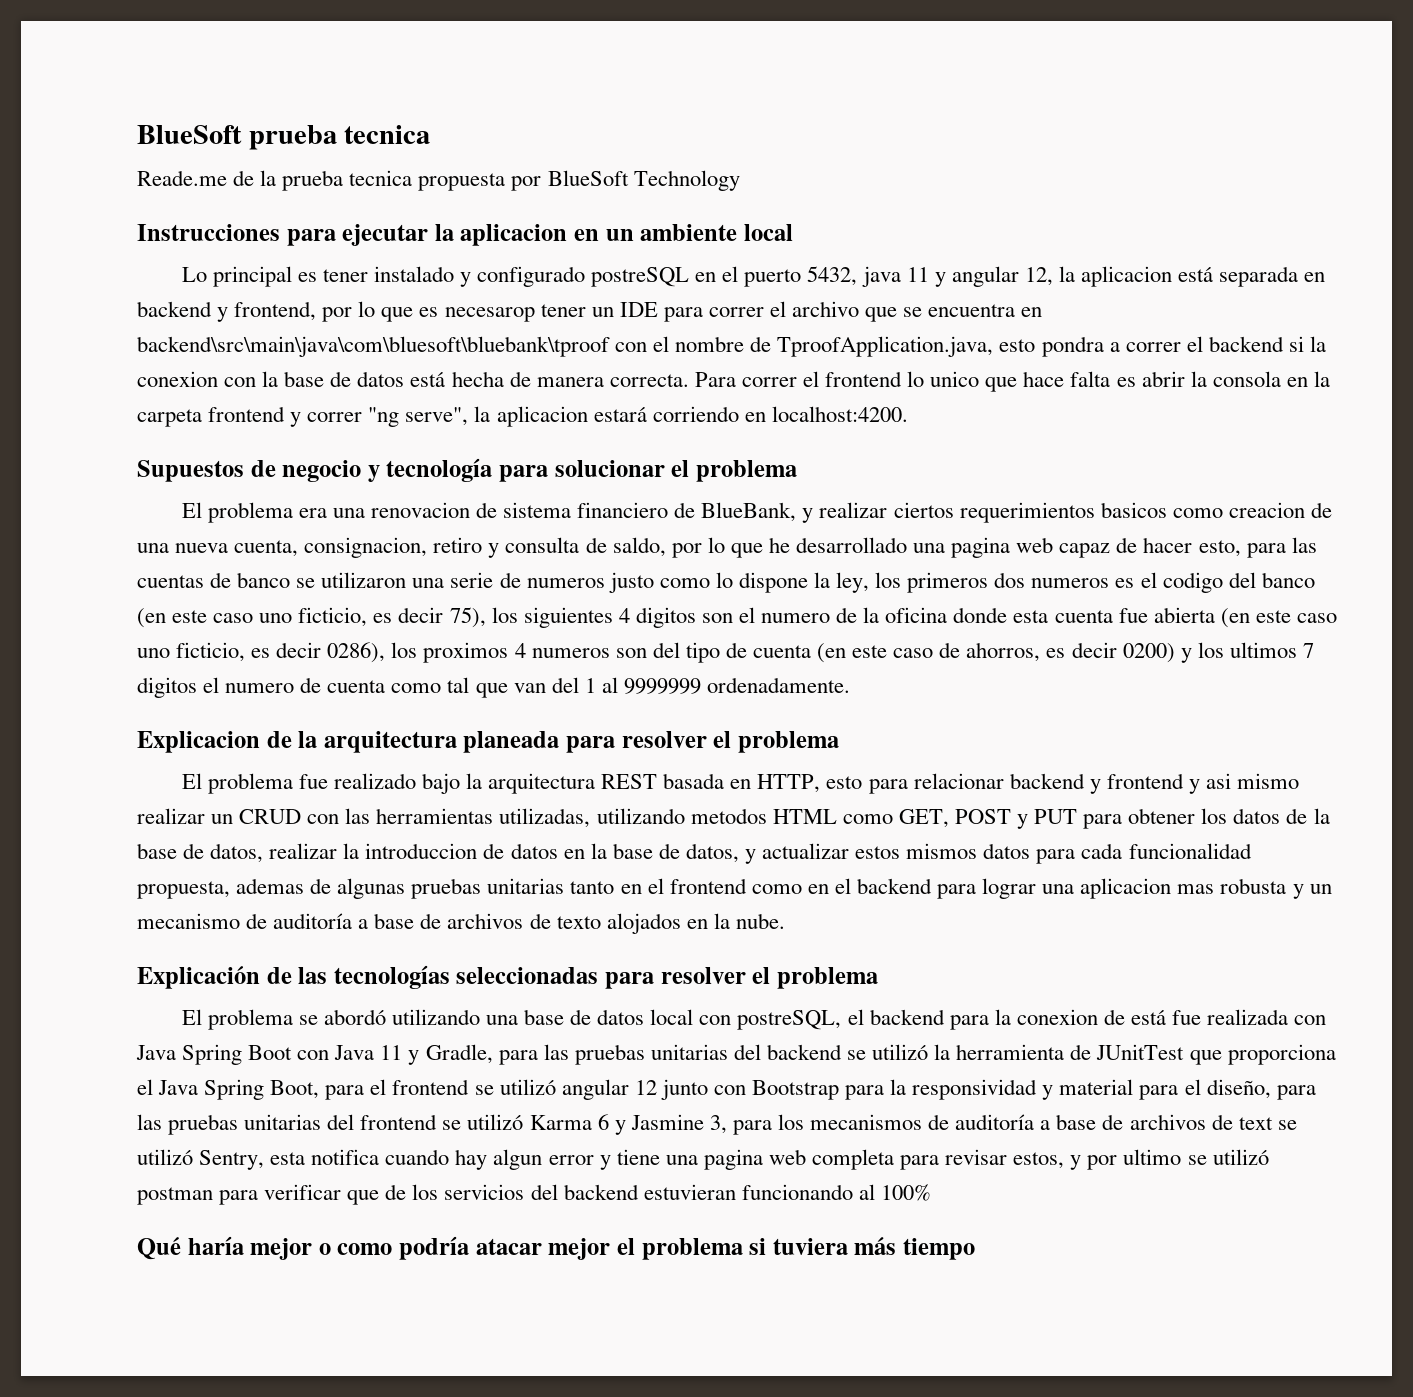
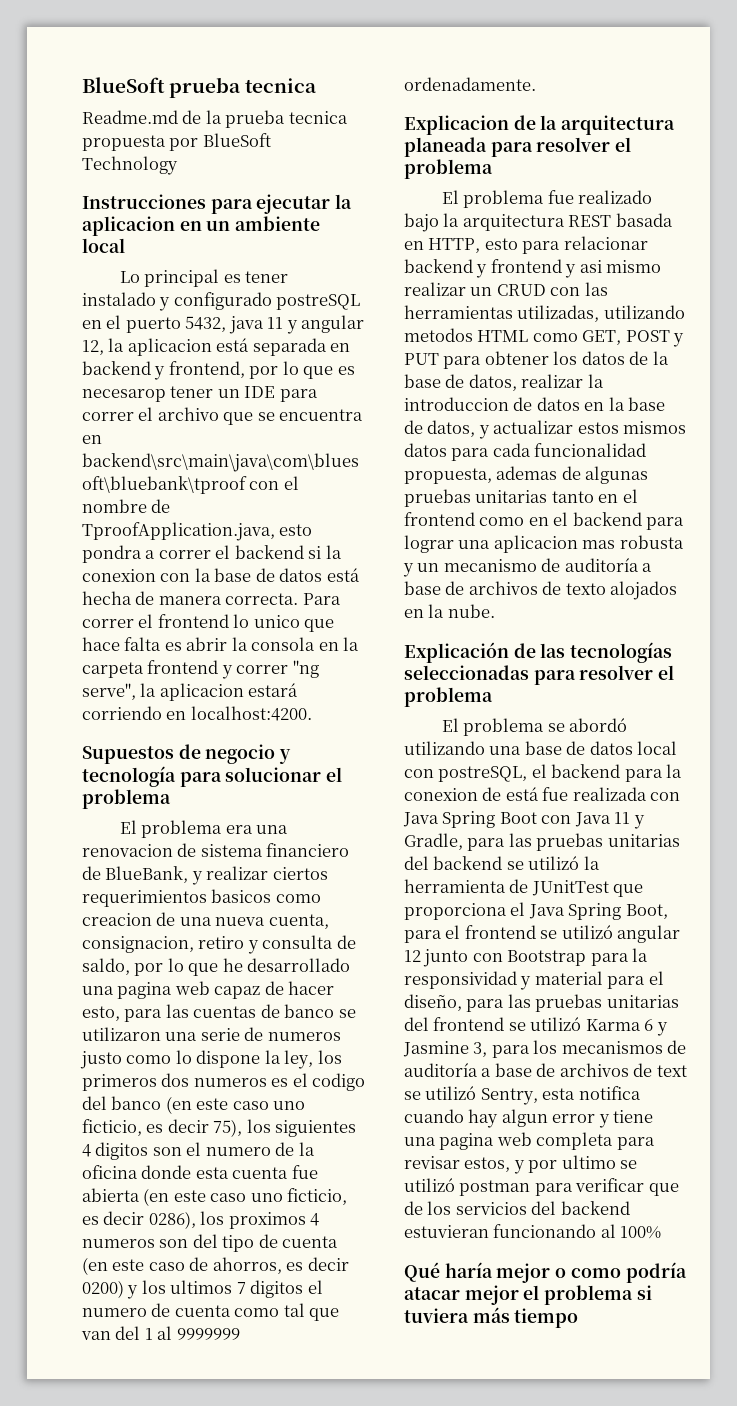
- Reade.me de la prueba tecnica propuesta por BlueSoft Technology
+ Readme.md de la prueba tecnica propuesta por BlueSoft Technology

